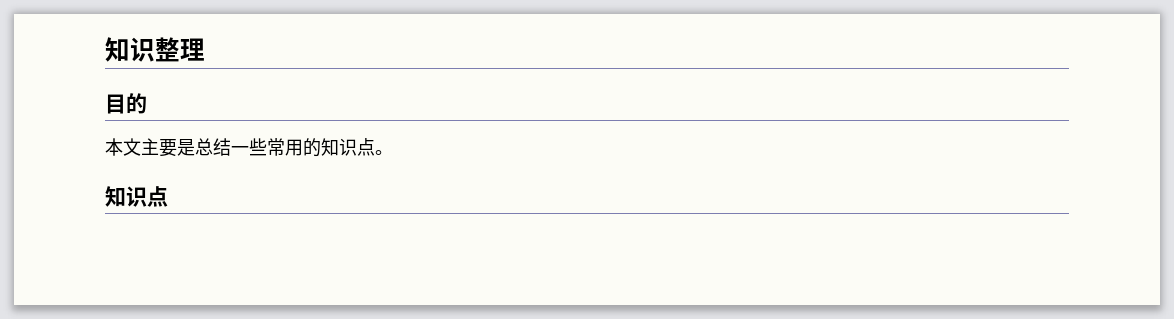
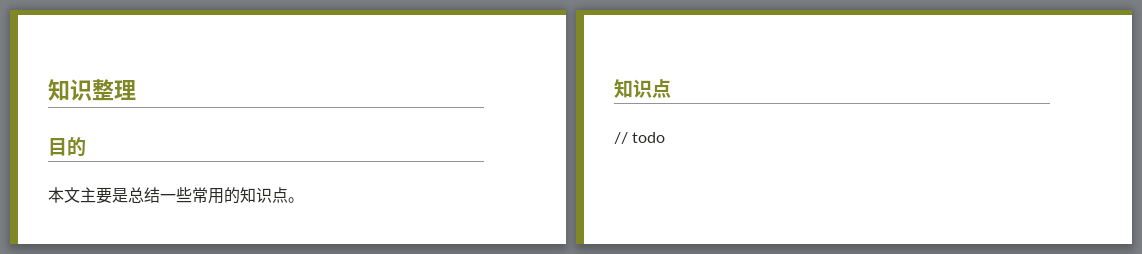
+ // todo

